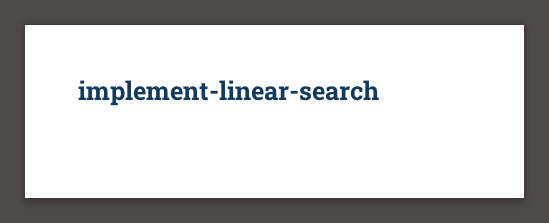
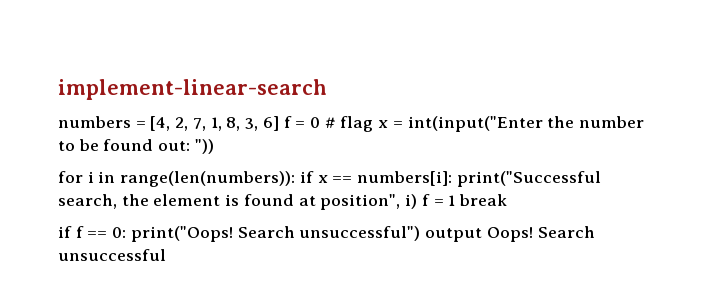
+ numbers = [4, 2, 7, 1, 8, 3, 6] f = 0 # flag x = int(input("Enter the number to be found out: "))
+ for i in range(len(numbers)): if x == numbers[i]: print("Successful search, the element is found at position", i) f = 1 break
+ if f == 0: print("Oops! Search unsuccessful") output Oops! Search unsuccessful

